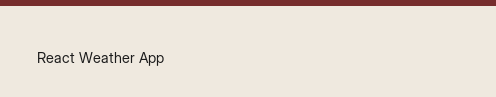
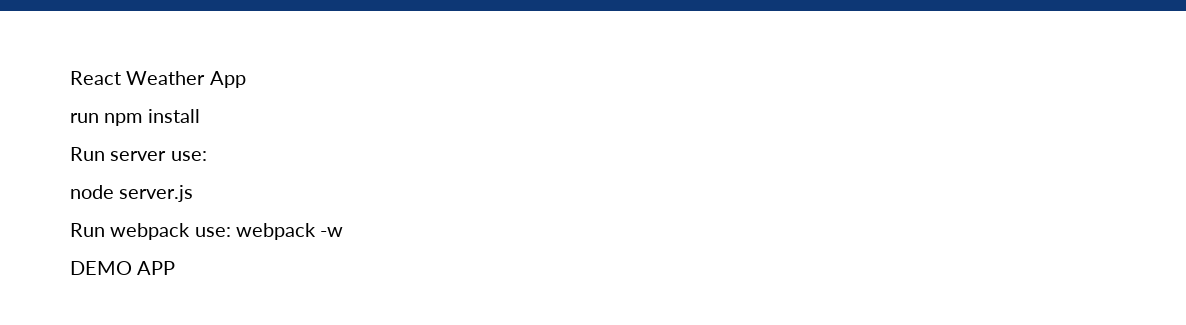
+ run npm install
+ Run server use:
+ node server.js
+ Run webpack use: webpack -w
+ DEMO APP

